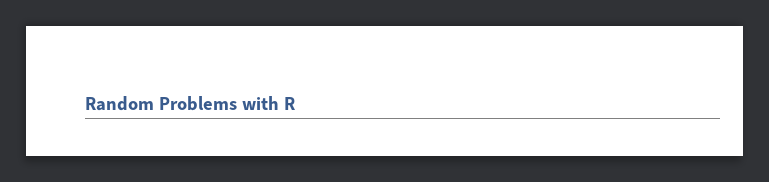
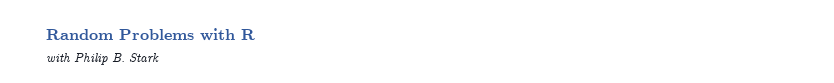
+ with Philip B. Stark

